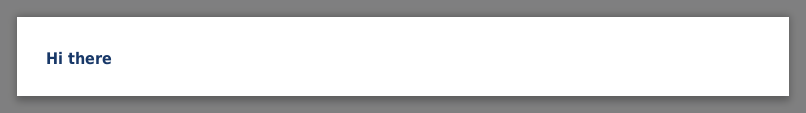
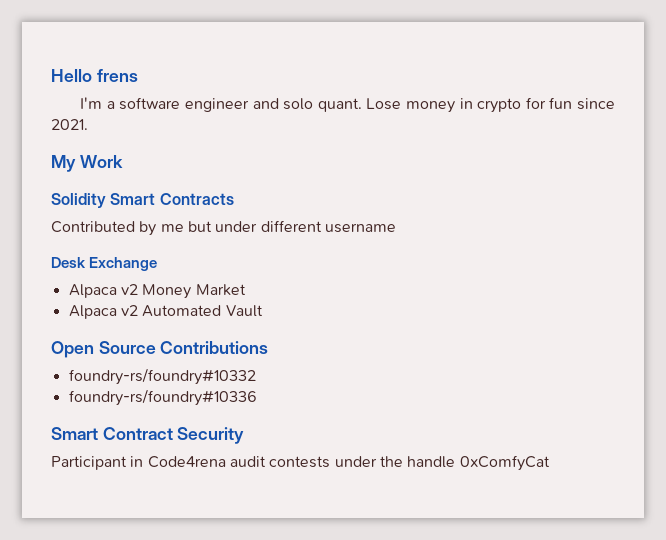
- Hi there
+ Hello frens
+ I'm a software engineer and solo quant. Lose money in crypto for fun since 2021.
+ My Work
+ Solidity Smart Contracts
+ Contributed by me but under different username
+ Desk Exchange
+ Alpaca v2 Money Market
+ Alpaca v2 Automated Vault
+ Open Source Contributions
+ foundry-rs/foundry#10332
+ foundry-rs/foundry#10336
+ Smart Contract Security
+ Participant in Code4rena audit contests under the handle 0xComfyCat

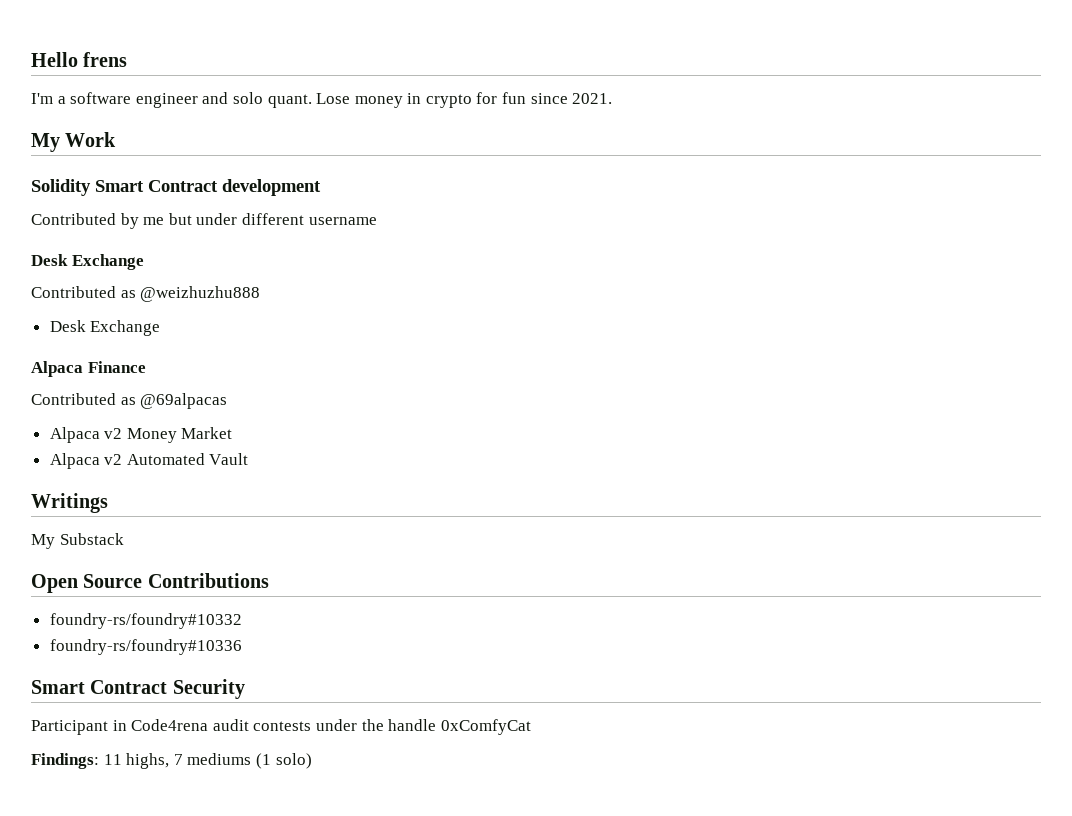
- Solidity Smart Contracts
+ Solidity Smart Contract development
+ Contributed as @weizhuzhu888
+ Desk Exchange
+ Alpaca Finance
+ Contributed as @69alpacas
+ Writings
+ My Substack
+ Findings: 11 highs, 7 mediums (1 solo)

